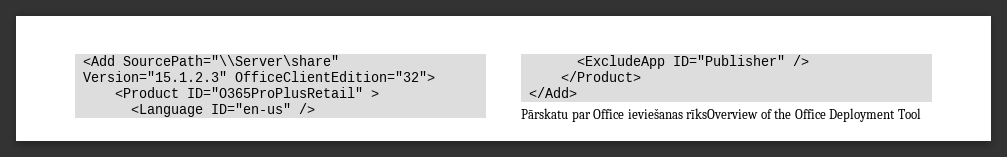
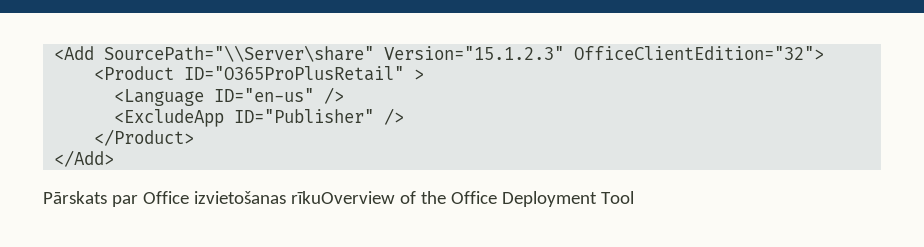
- Pārskatu par Office ieviešanas rīksOverview of the Office Deployment Tool
+ Pārskats par Office izvietošanas rīkuOverview of the Office Deployment Tool

